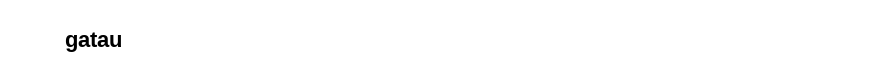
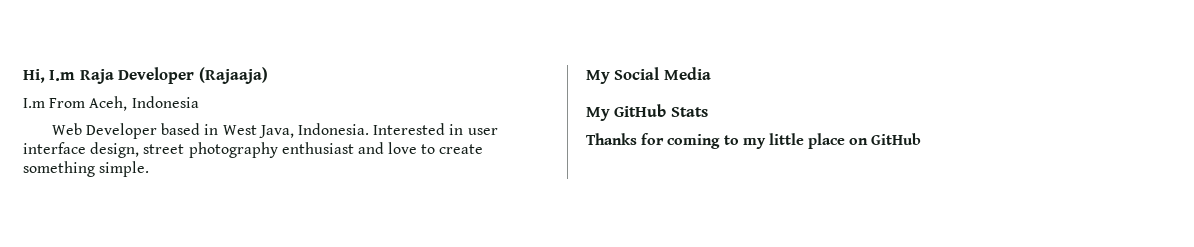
- gatau
+ Hi, I.m Raja Developer (Rajaaja)
+ I.m From Aceh, Indonesia
+ Web Developer based in West Java, Indonesia. Interested in user interface design, street photography enthusiast and love to create something simple.
+ My Social Media
+ My GitHub Stats
+ Thanks for coming to my little place on GitHub

